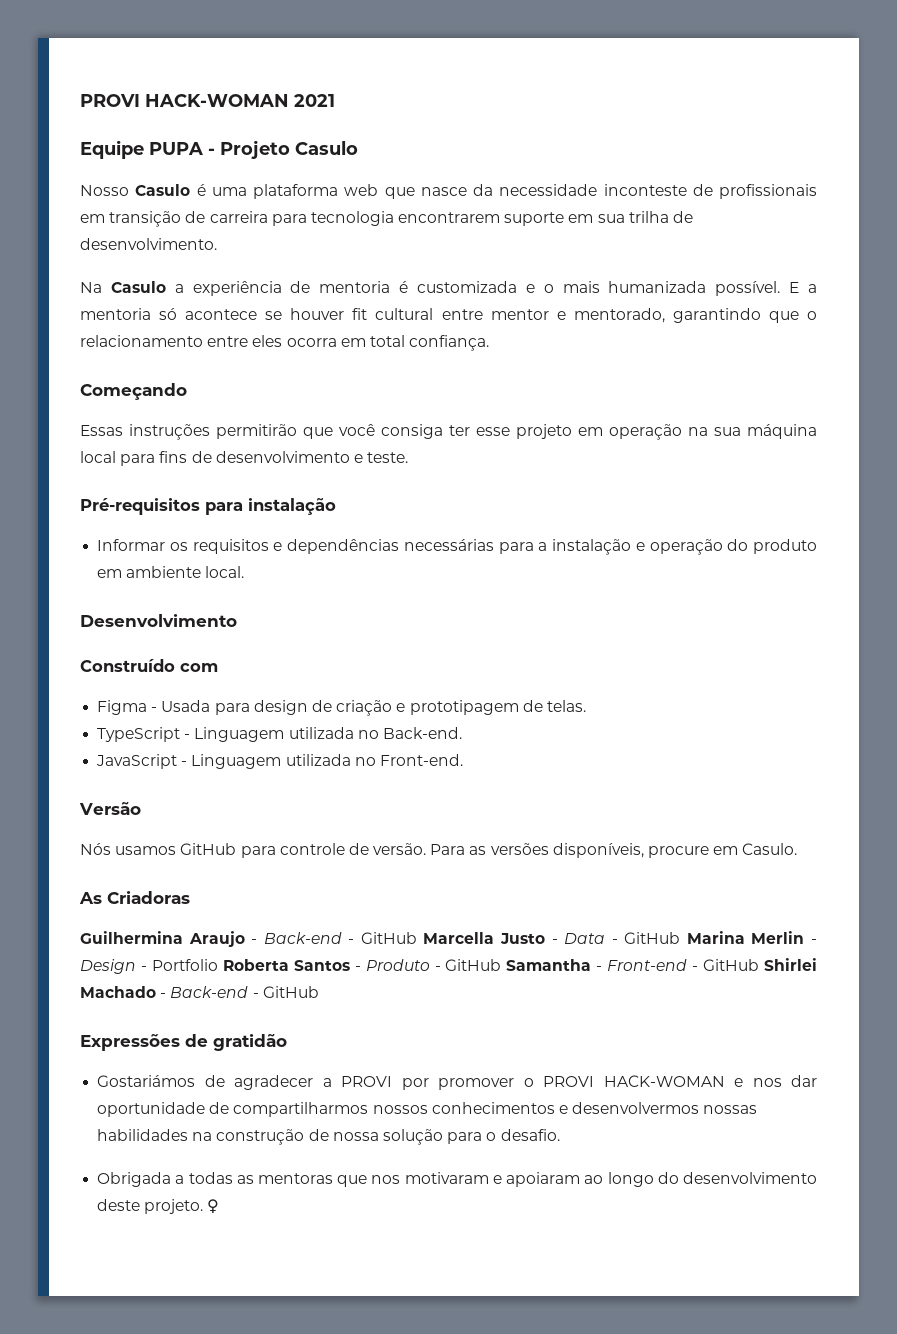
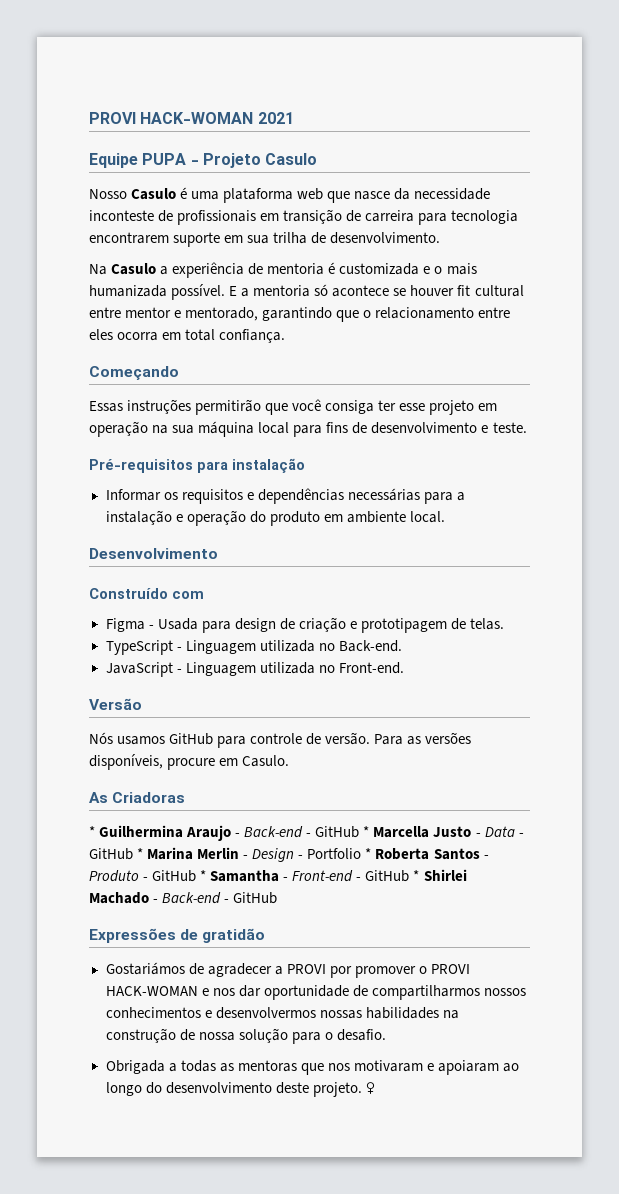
- Guilhermina Araujo - Back-end - GitHub Marcella Justo - Data - GitHub Marina Merlin - Design - Portfolio Roberta Santos - Produto - GitHub Samantha - Front-end - GitHub Shirlei Machado - Back-end - GitHub
+ * Guilhermina Araujo - Back-end - GitHub * Marcella Justo - Data - GitHub * Marina Merlin - Design - Portfolio * Roberta Santos - Produto - GitHub * Samantha - Front-end - GitHub * Shirlei Machado - Back-end - GitHub

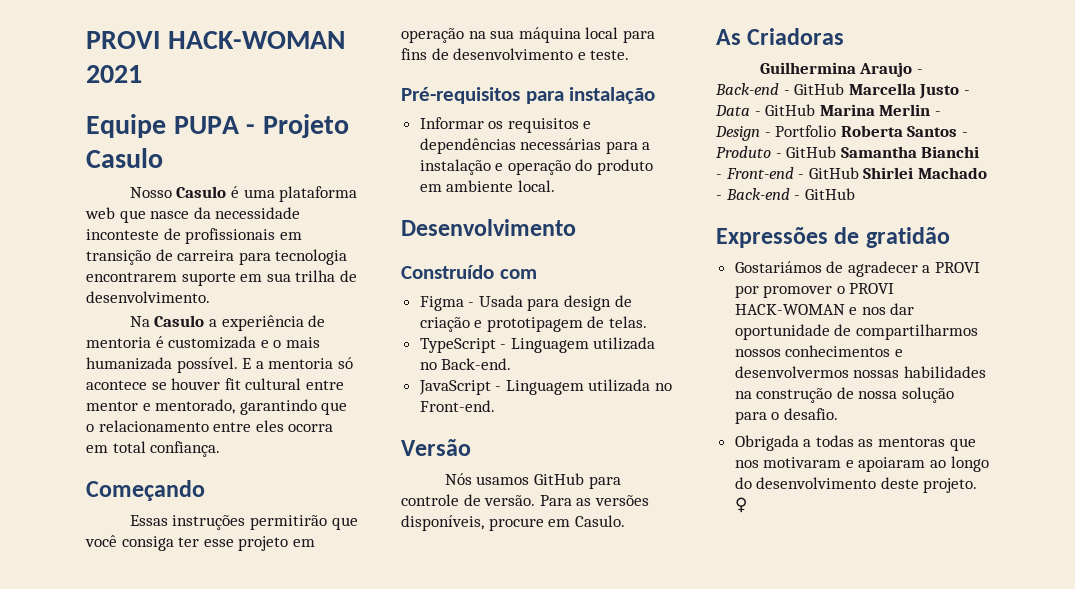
- * Guilhermina Araujo - Back-end - GitHub * Marcella Justo - Data - GitHub * Marina Merlin - Design - Portfolio * Roberta Santos - Produto - GitHub * Samantha - Front-end - GitHub * Shirlei Machado - Back-end - GitHub
+ Guilhermina Araujo - Back-end - GitHub Marcella Justo - Data - GitHub Marina Merlin - Design - Portfolio Roberta Santos - Produto - GitHub Samantha Bianchi - Front-end - GitHub Shirlei Machado - Back-end - GitHub

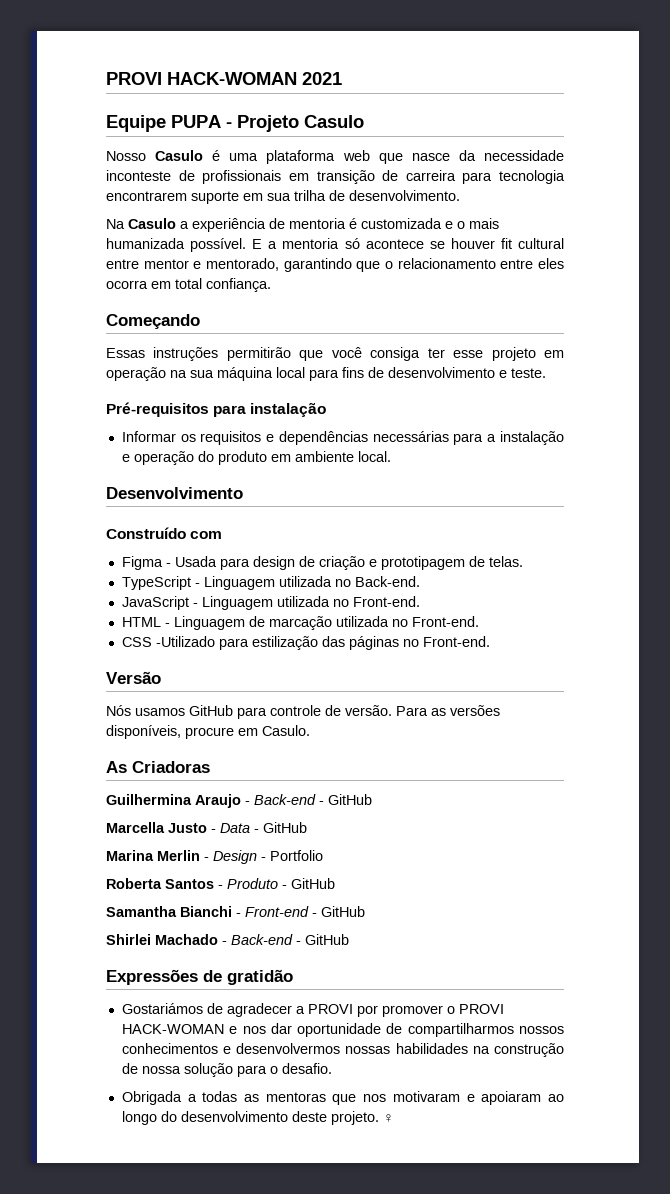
+ HTML - Linguagem de marcação utilizada no Front-end.
+ CSS -Utilizado para estilização das páginas no Front-end.
- Guilhermina Araujo - Back-end - GitHub Marcella Justo - Data - GitHub Marina Merlin - Design - Portfolio Roberta Santos - Produto - GitHub Samantha Bianchi - Front-end - GitHub Shirlei Machado - Back-end - GitHub
+ Guilhermina Araujo - Back-end - GitHub
+ Marcella Justo - Data - GitHub
+ Marina Merlin - Design - Portfolio
+ Roberta Santos - Produto - GitHub
+ Samantha Bianchi - Front-end - GitHub
+ Shirlei Machado - Back-end - GitHub

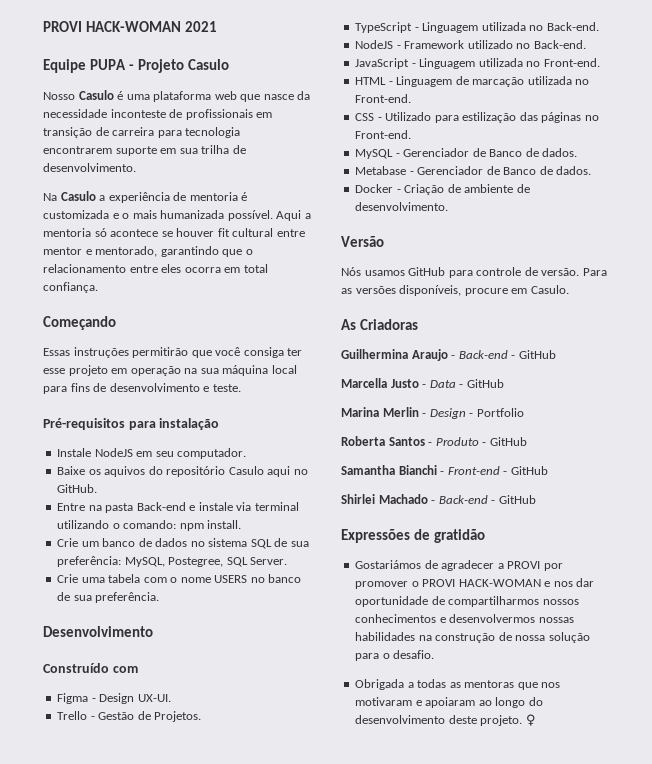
- E a mentoria só acontece se houver fit cultural entre mentor e mentorado, garantindo que o relacionamento entre eles ocorra em total confiança.
+ Aqui a mentoria só acontece se houver fit cultural entre mentor e mentorado, garantindo que o relacionamento entre eles ocorra em total confiança.
- Informar os requisitos e dependências necessárias para a instalação e operação do produto em ambiente local.
+ Instale NodeJS em seu computador.
+ Baixe os aquivos do repositório Casulo aqui no GitHub.
+ Entre na pasta Back-end e instale via terminal utilizando o comando: npm install.
+ Crie um banco de dados no sistema SQL de sua preferência: MySQL, Postegree, SQL Server.
+ Crie uma tabela com o nome USERS no banco de sua preferência.
- Figma - Usada para design de criação e prototipagem de telas.
+ Figma - Design UX-UI.
+ Trello - Gestão de Projetos.
+ NodeJS - Framework utilizado no Back-end.
- CSS -Utilizado para estilização das páginas no Front-end.
+ CSS - Utilizado para estilização das páginas no Front-end.
+ MySQL - Gerenciador de Banco de dados.
+ Metabase - Gerenciador de Banco de dados.
+ Docker - Criação de ambiente de desenvolvimento.

